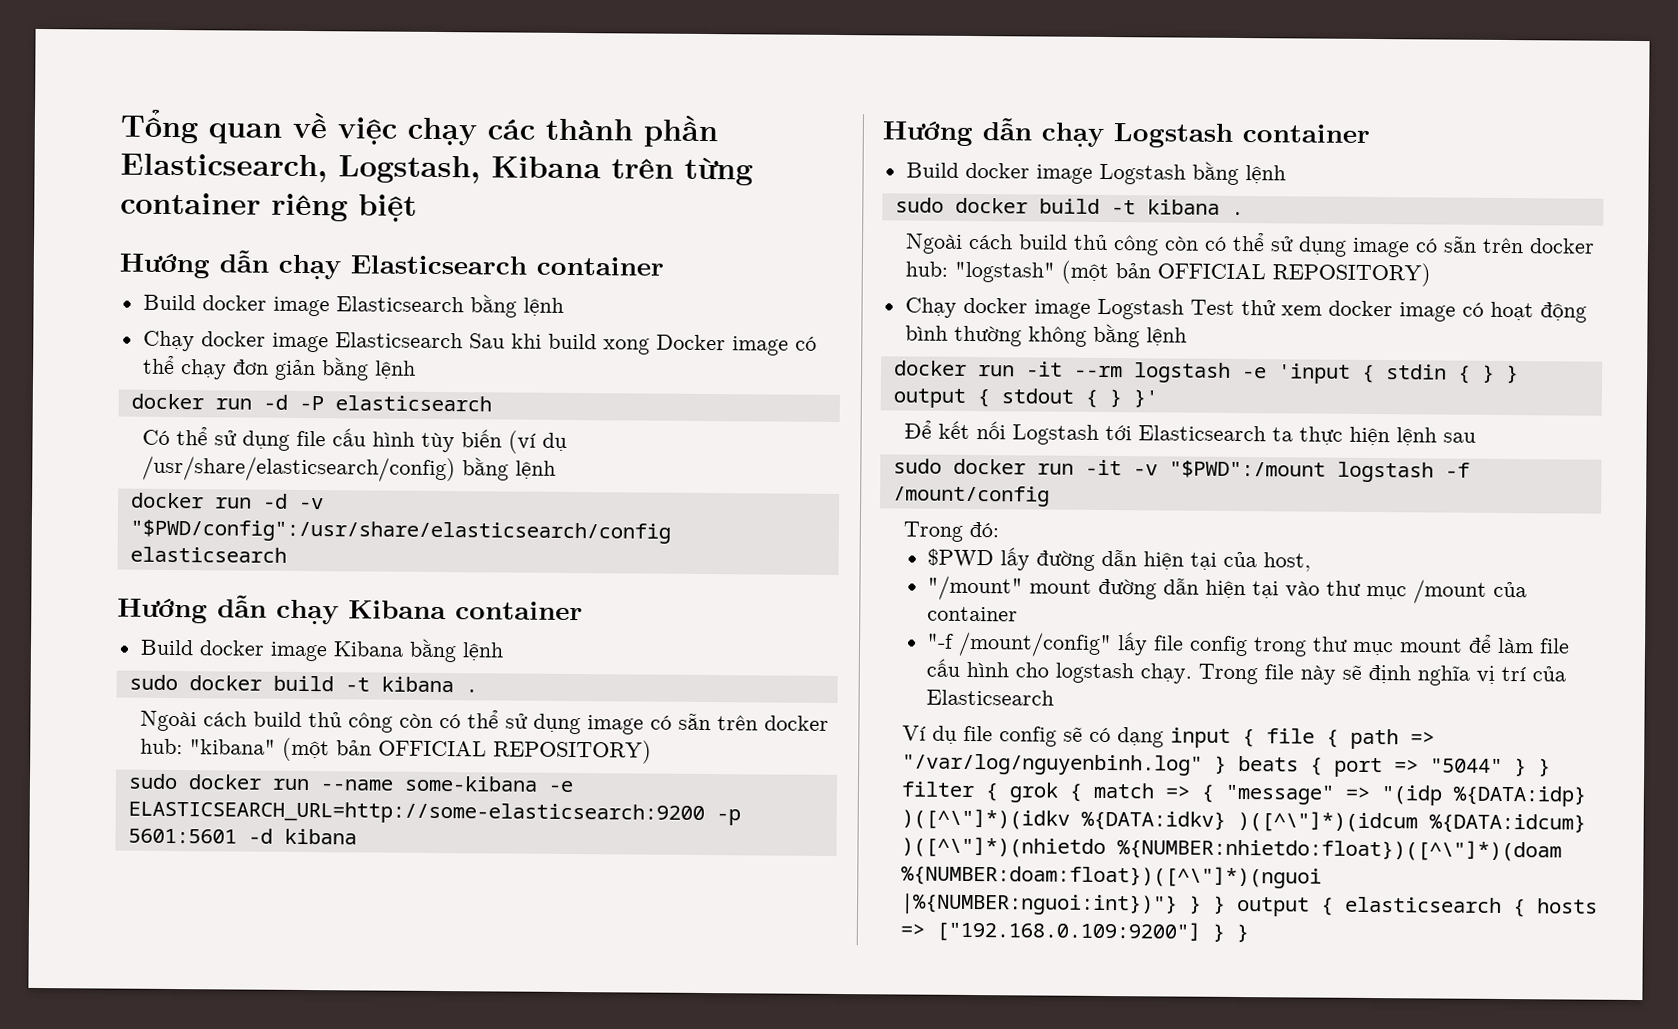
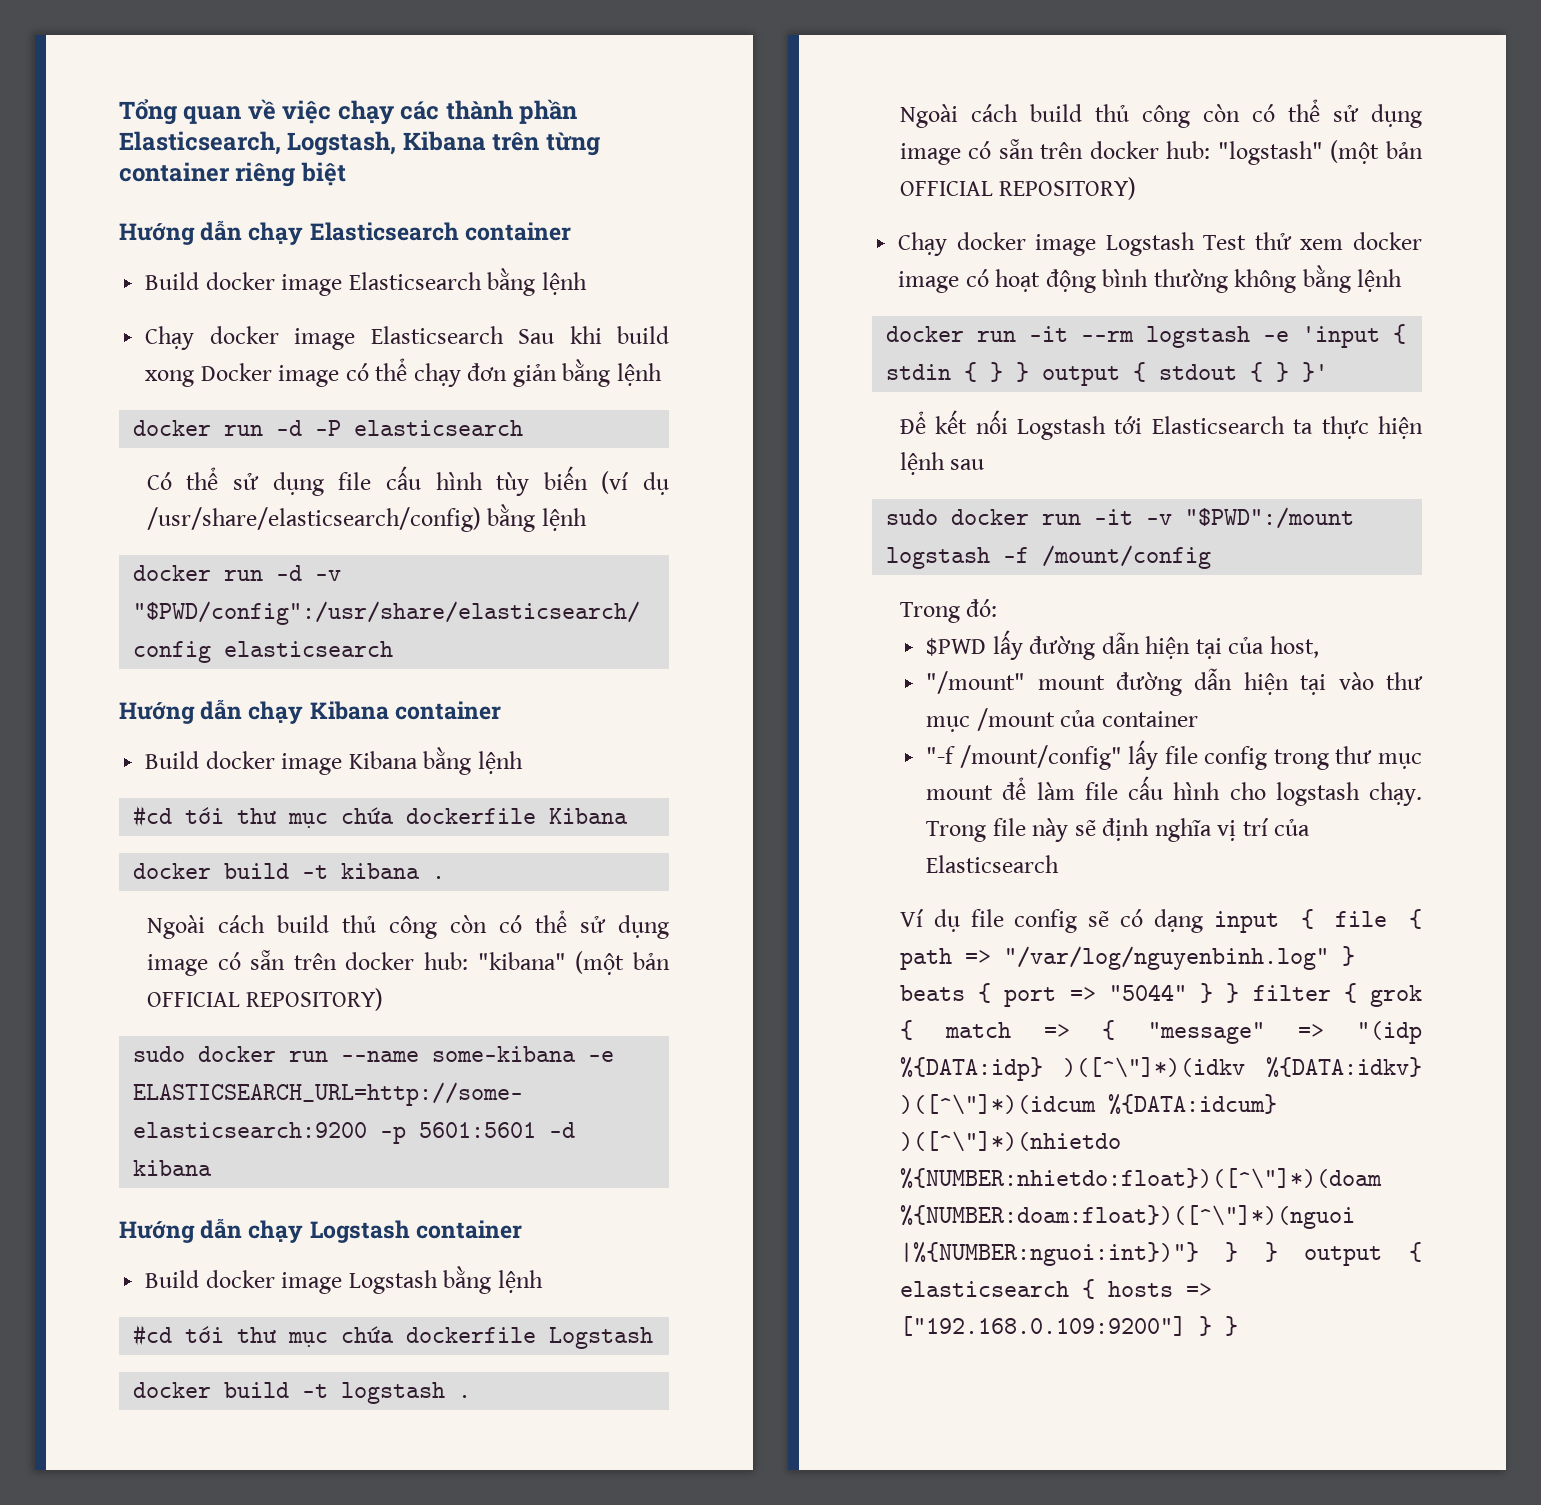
  Build docker image Kibana bằng lệnh
- sudo docker build -t kibana .
+ #cd tới thư mục chứa dockerfile Kibana
+ docker build -t kibana .
  Build docker image Logstash bằng lệnh
- sudo docker build -t kibana .
+ #cd tới thư mục chứa dockerfile Logstash
+ docker build -t logstash .

